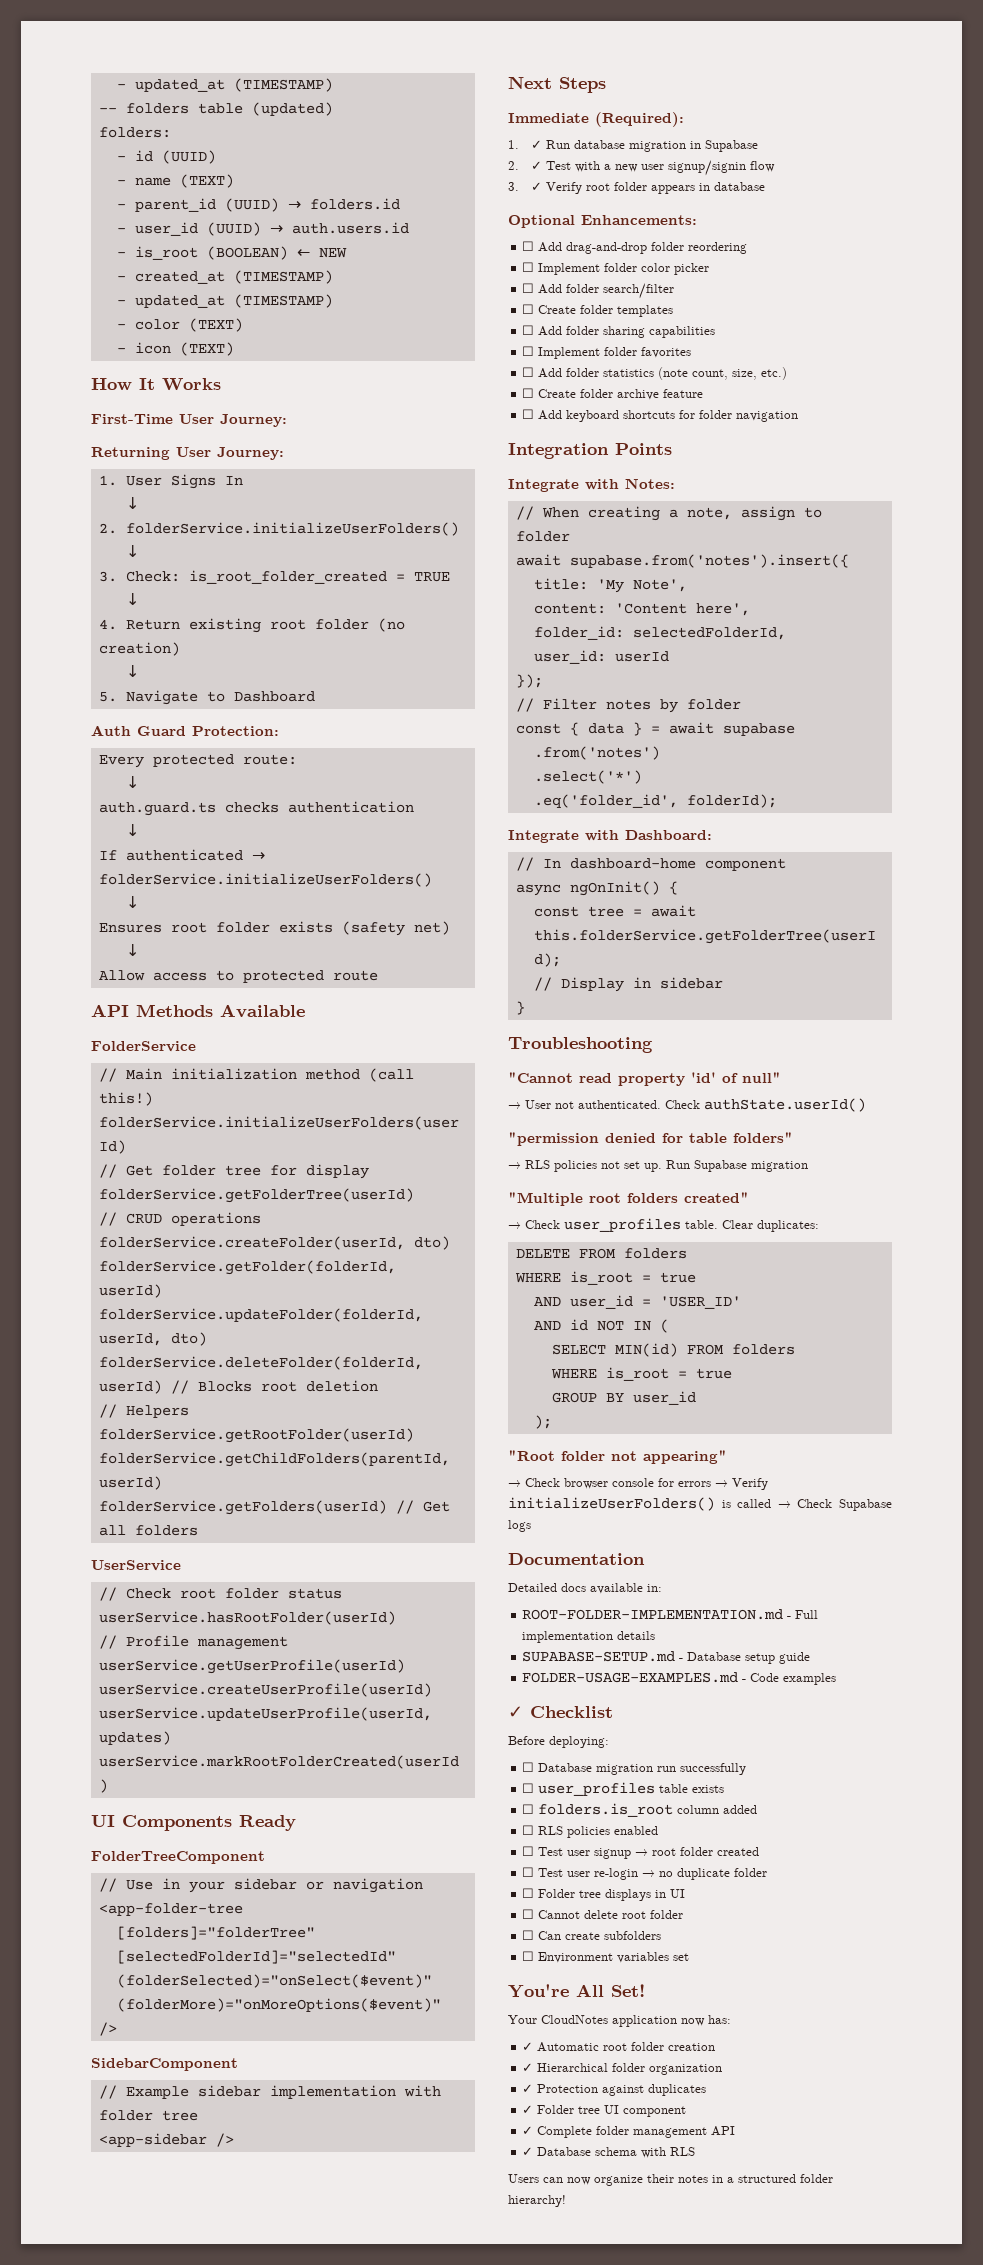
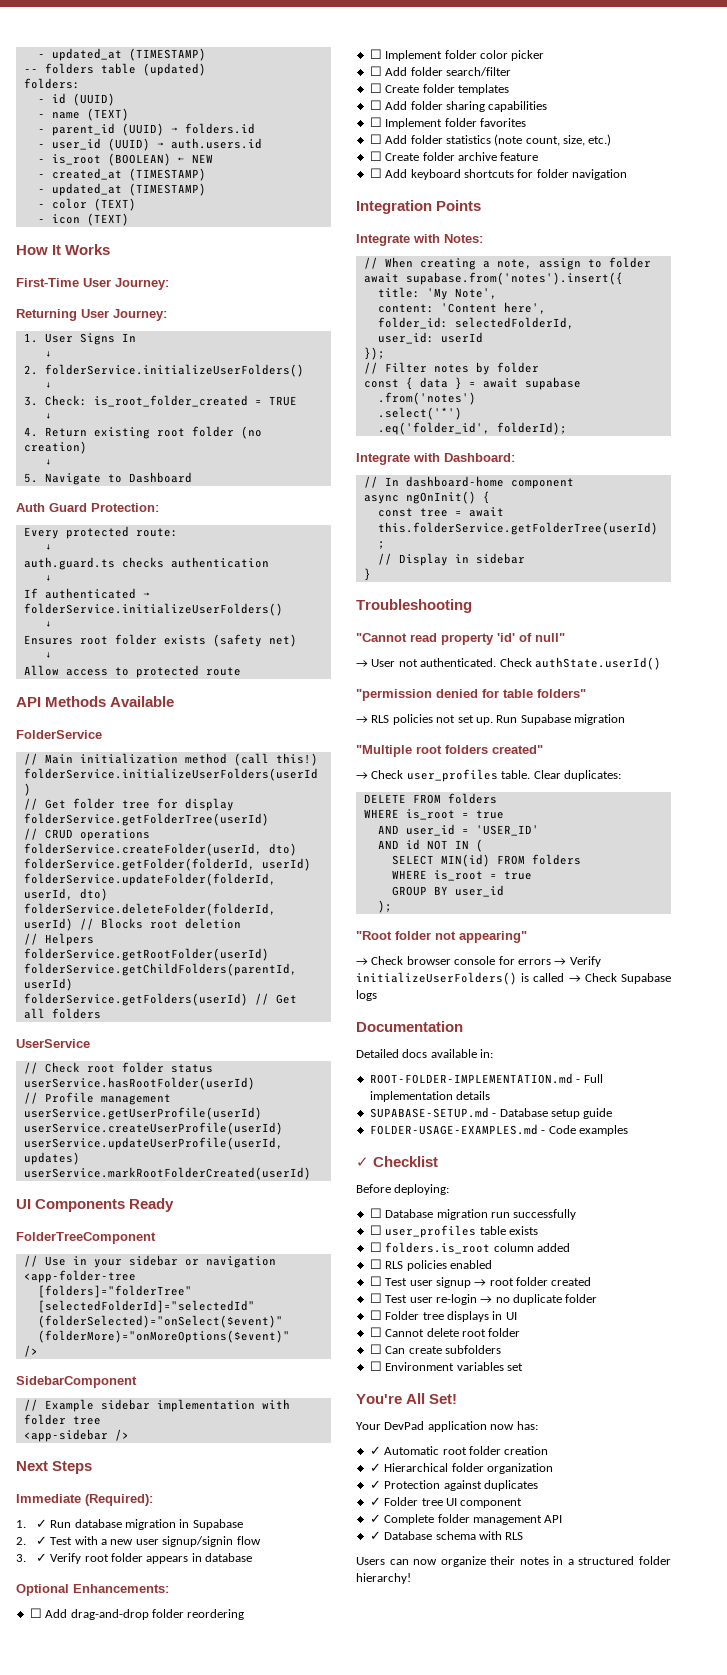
- Your CloudNotes application now has:
+ Your DevPad application now has:

